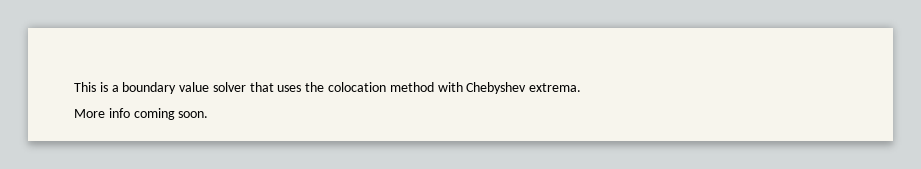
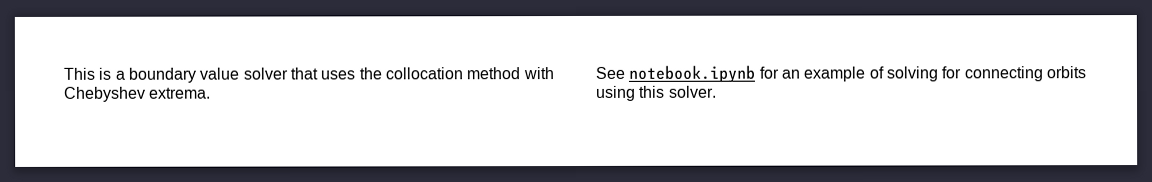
- This is a boundary value solver that uses the colocation method with Chebyshev extrema.
+ This is a boundary value solver that uses the collocation method with Chebyshev extrema.
- More info coming soon.
+ See notebook.ipynb for an example of solving for connecting orbits using this solver.

